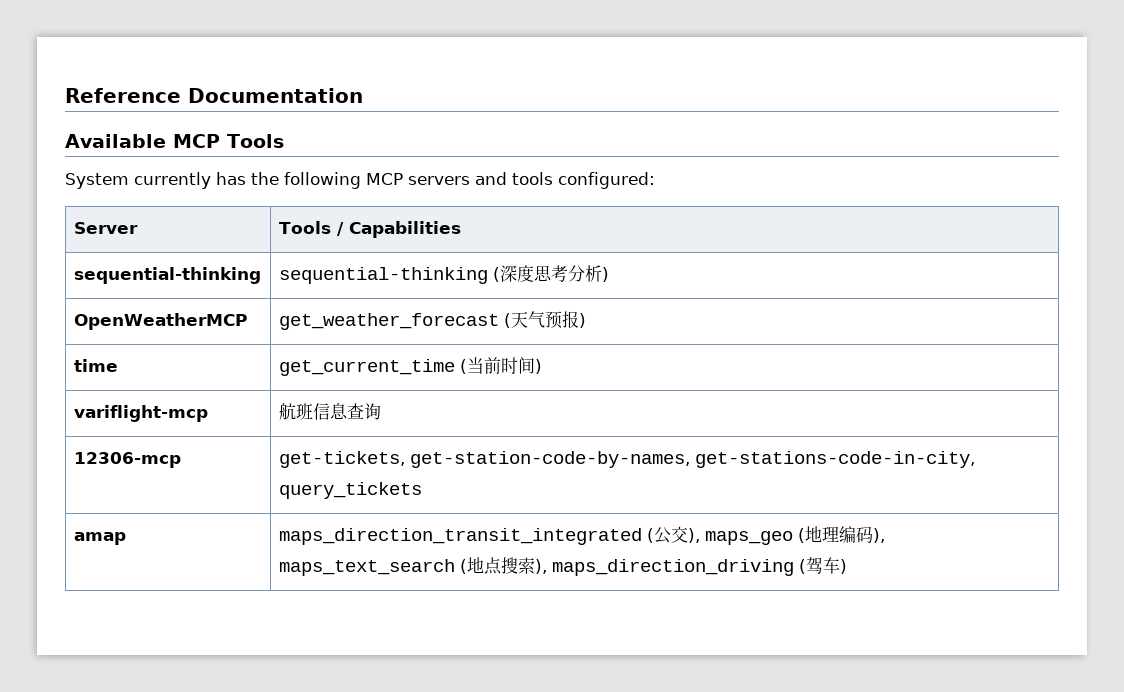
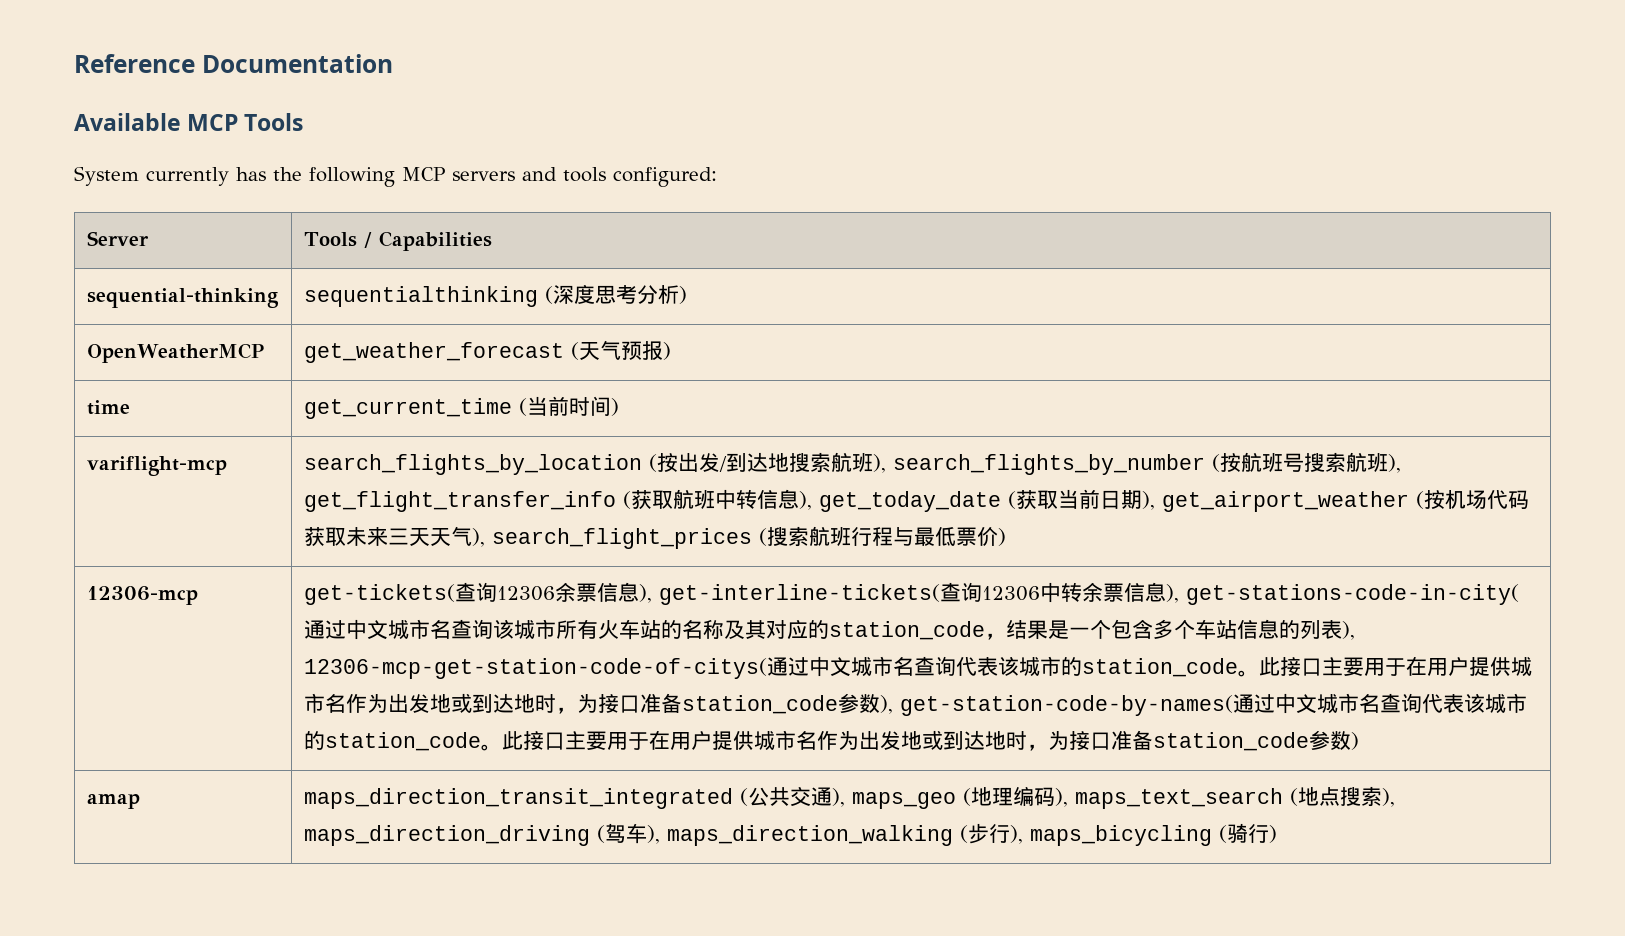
- sequential-thinking | sequential-thinking (深度思考分析)
+ sequential-thinking | sequentialthinking (深度思考分析)
- 航班信息查询
- 12306-mcp | get-tickets, get-station-code-by-names, get-stations-code-in-city, query_tickets
+ search_flights_by_location (按出发/到达地搜索航班), search_flights_by_number (按航班号搜索航班), get_flight_transfer_info (获取航班中转信息), get_today_date (获取当前日期), get_airport_weather (按机场代码获取未来三天天气), search_flight_prices (搜索航班行程与最低票价)
+ 12306-mcp | get-tickets(查询12306余票信息), get-interline-tickets(查询12306中转余票信息), get-stations-code-in-city(通过中文城市名查询该城市所有火车站的名称及其对应的station_code，结果是一个包含多个车站信息的列表), 12306-mcp-get-station-code-of-citys(通过中文城市名查询代表该城市的station_code。此接口主要用于在用户提供城市名作为出发地或到达地时，为接口准备station_code参数), get-station-code-by-names(通过中文城市名查询代表该城市的station_code。此接口主要用于在用户提供城市名作为出发地或到达地时，为接口准备station_code参数)
- amap | maps_direction_transit_integrated (公交), maps_geo (地理编码), maps_text_search (地点搜索), maps_direction_driving (驾车)
+ amap | maps_direction_transit_integrated (公共交通), maps_geo (地理编码), maps_text_search (地点搜索), maps_direction_driving (驾车), maps_direction_walking (步行), maps_bicycling (骑行)

